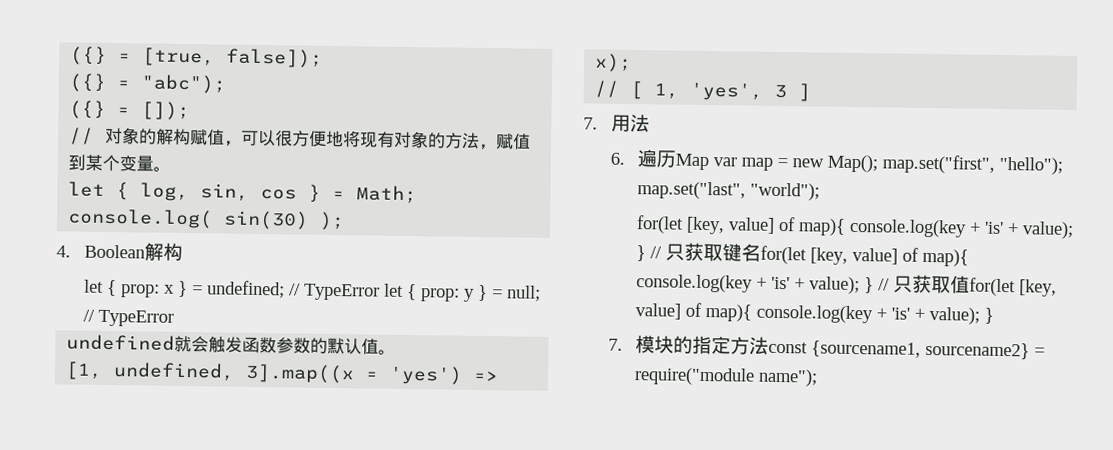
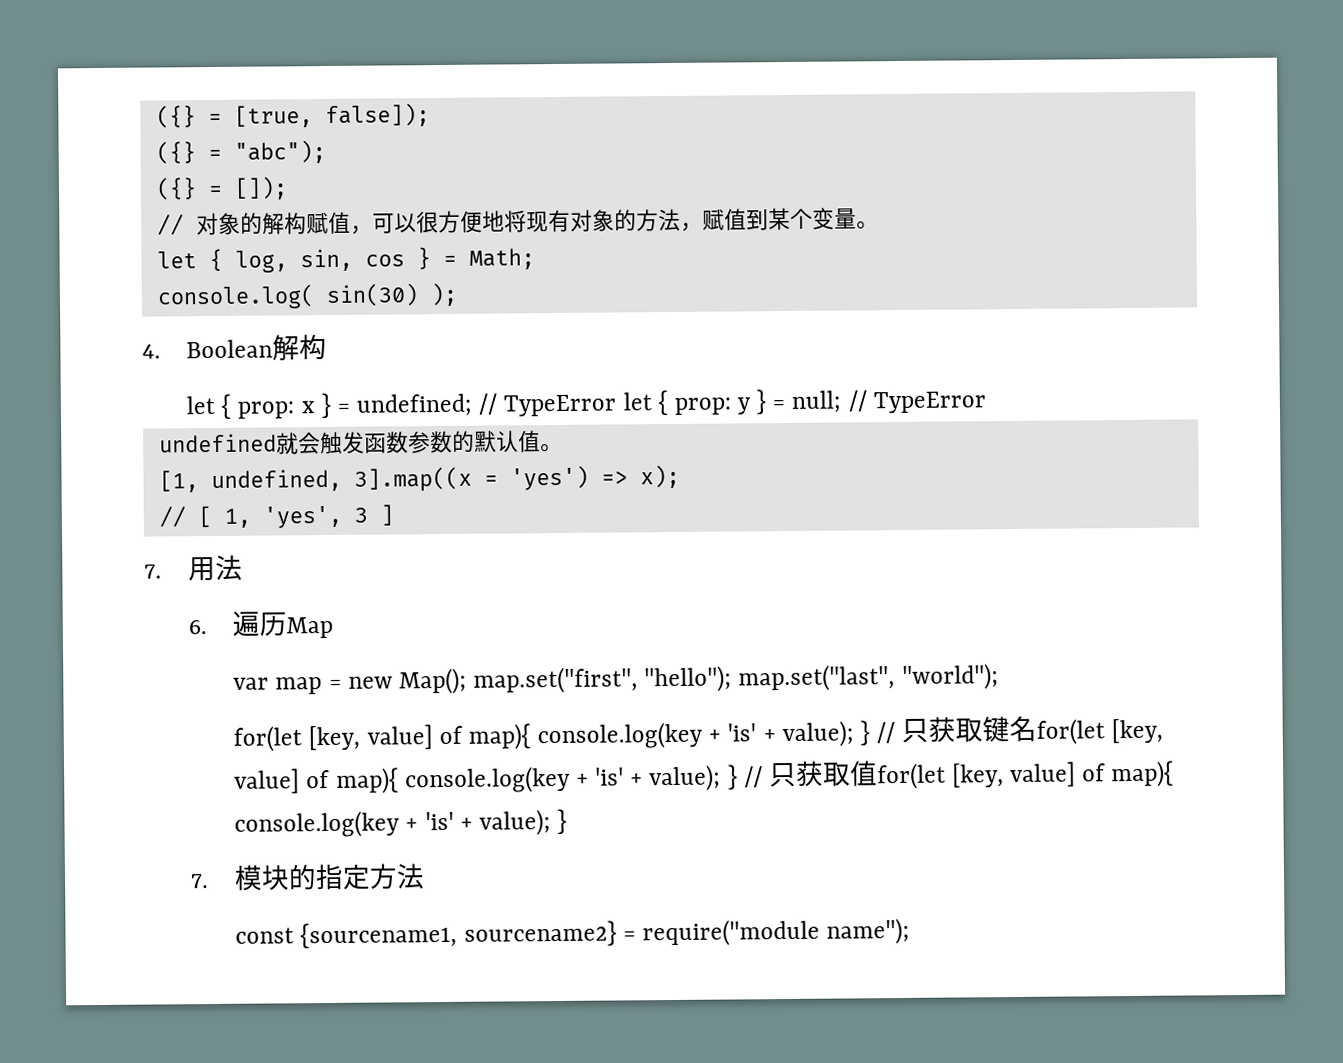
- 6.遍历Map var map = new Map(); map.set("first", "hello"); map.set("last", "world");
+ 6.遍历Map
+ var map = new Map(); map.set("first", "hello"); map.set("last", "world");
- 7.模块的指定方法const {sourcename1, sourcename2} = require("module name");
+ 7.模块的指定方法
+ const {sourcename1, sourcename2} = require("module name");

